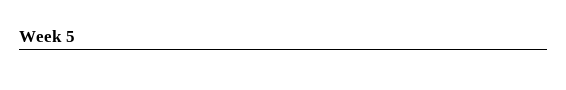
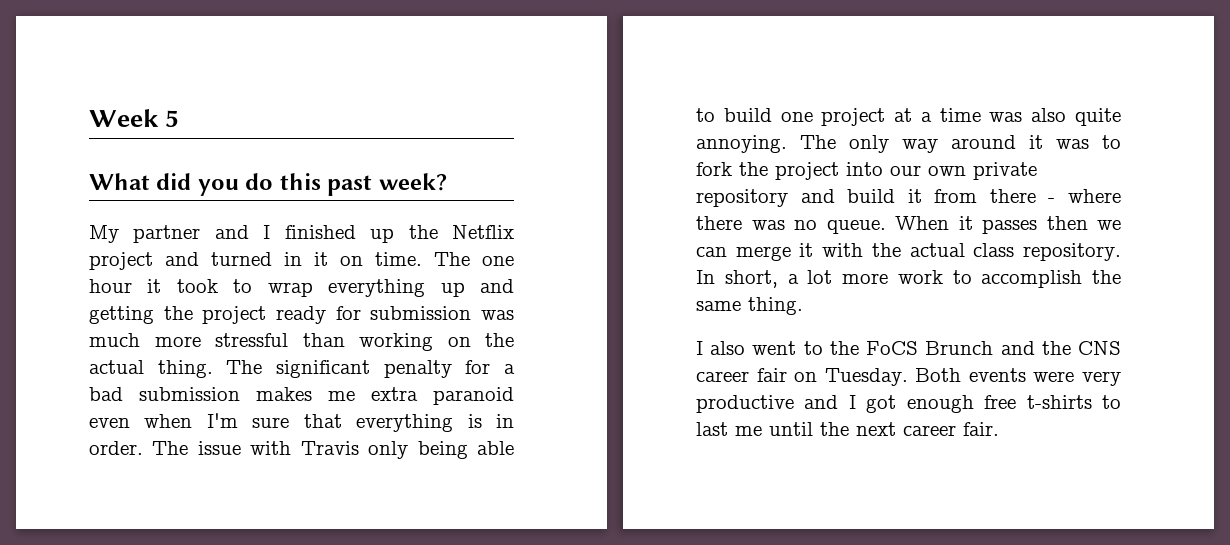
+ What did you do this past week?
+ My partner and I finished up the Netflix project and turned in it on time. The one hour it took to wrap everything up and getting the project ready for submission was much more stressful than working on the actual thing. The significant penalty for a bad submission makes me extra paranoid even when I'm sure that everything is in order. The issue with Travis only being able to build one project at a time was also quite annoying. The only way around it was to fork the project into our own private repository and build it from there - where there was no queue. When it passes then we can merge it with the actual class repository. In short, a lot more work to accomplish the same thing.
+ I also went to the FoCS Brunch and the CNS career fair on Tuesday. Both events were very productive and I got enough free t-shirts to last me until the next career fair.

